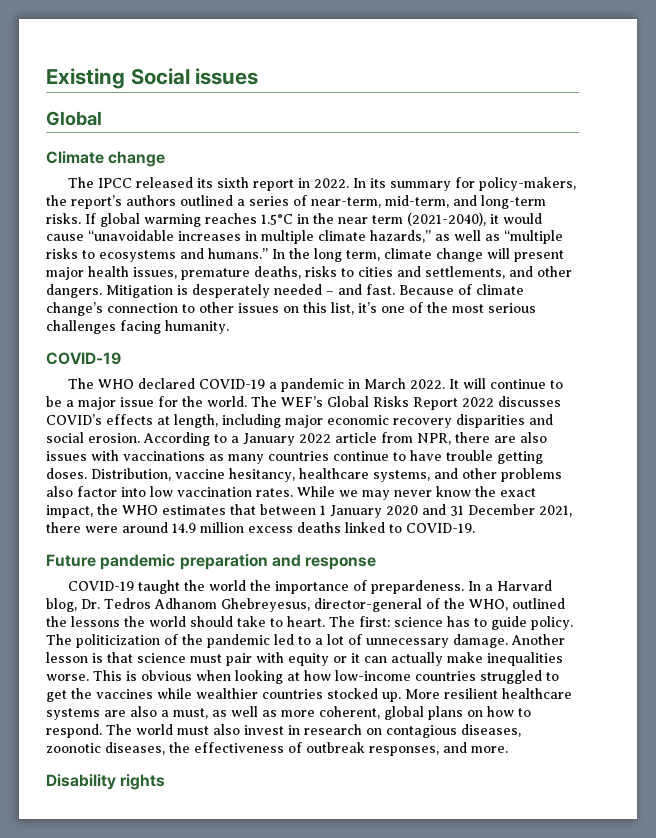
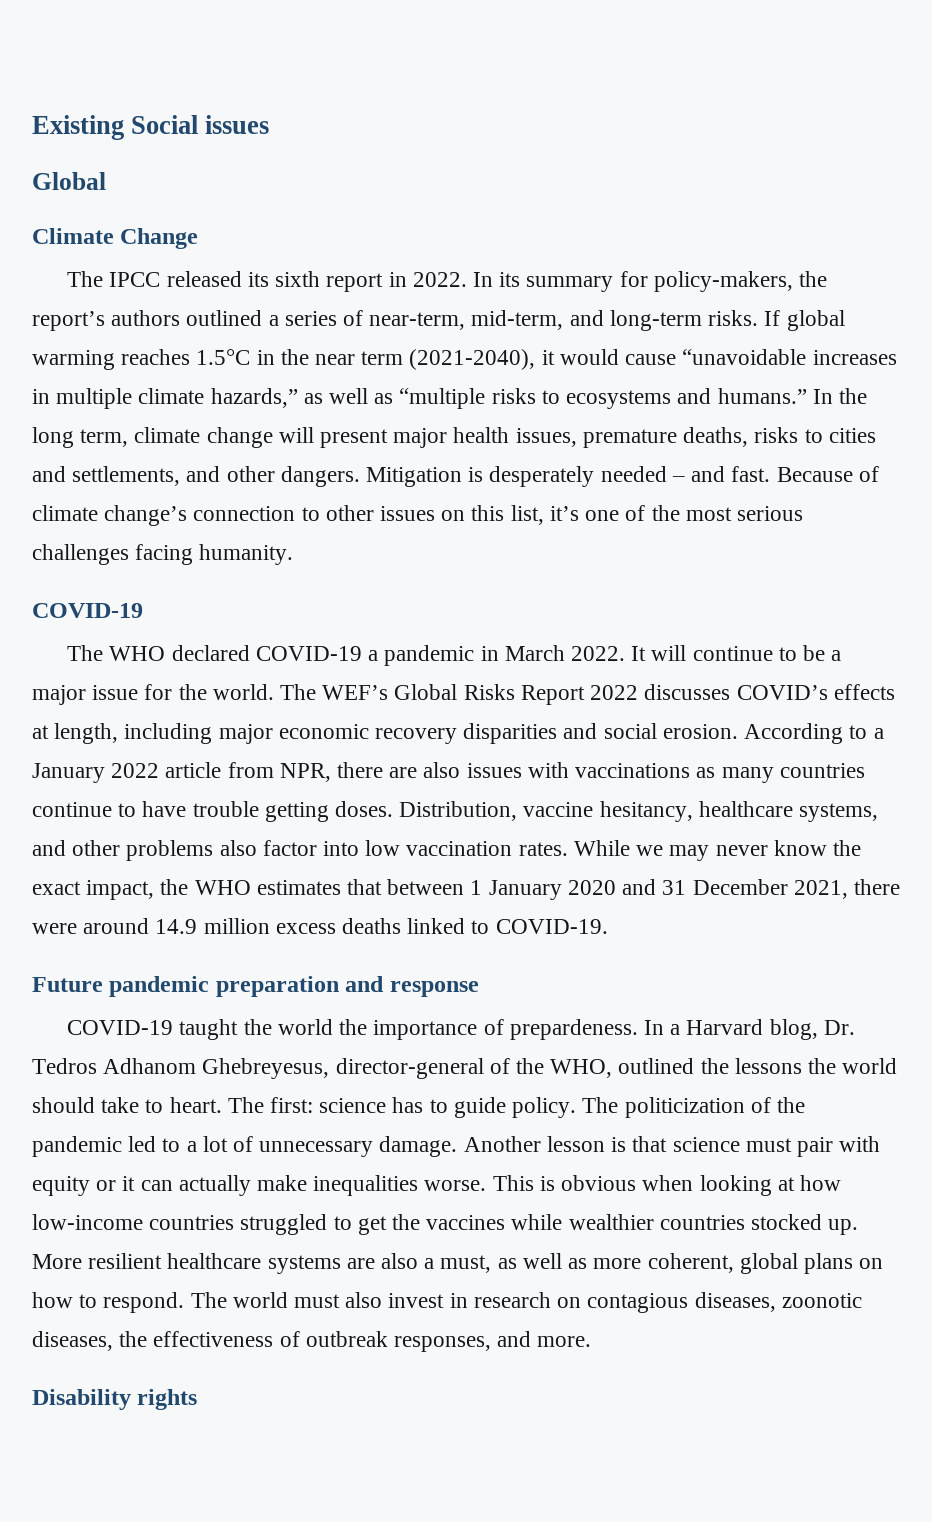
- Climate change
+ Climate Change

